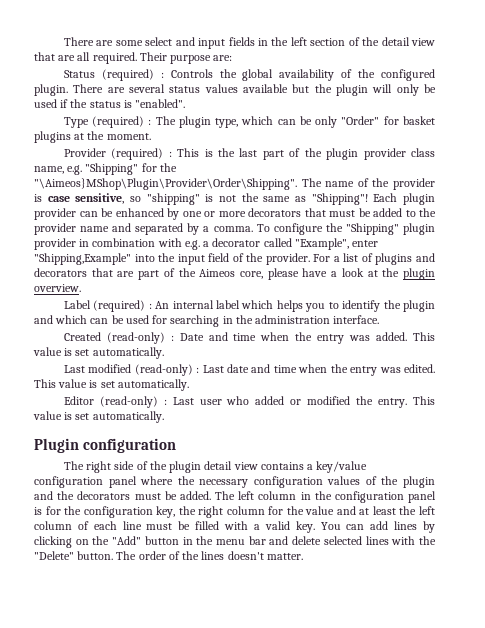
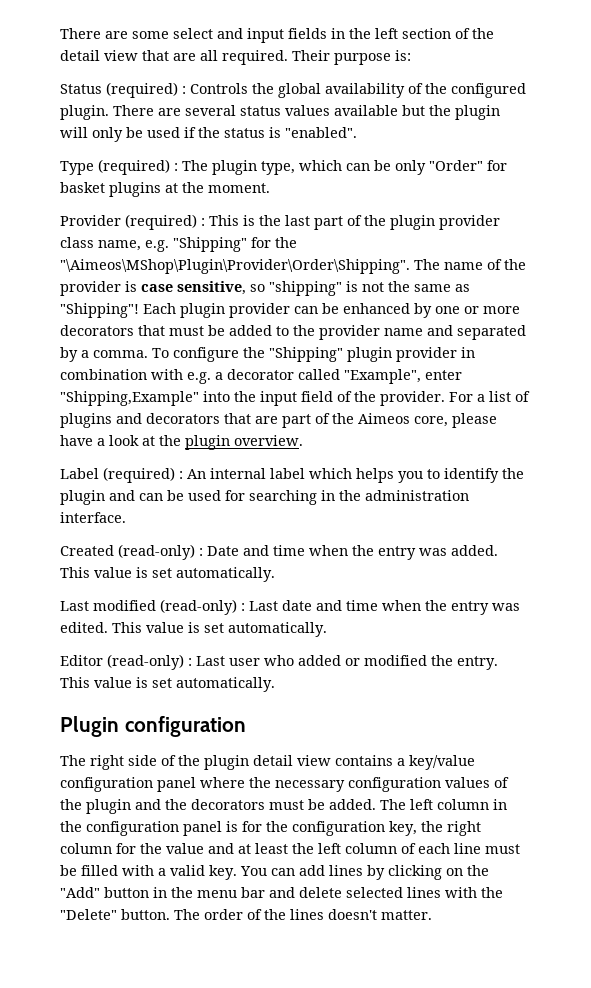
- Their purpose are:
+ Their purpose is:
- Provider (required) : This is the last part of the plugin provider class name, e.g. "Shipping" for the "\Aimeos}MShop\Plugin\Provider\Order\Shipping".
+ Provider (required) : This is the last part of the plugin provider class name, e.g. "Shipping" for the "\Aimeos\MShop\Plugin\Provider\Order\Shipping".
- Label (required) : An internal label which helps you to identify the plugin and which can be used for searching in the administration interface.
+ Label (required) : An internal label which helps you to identify the plugin and can be used for searching in the administration interface.

